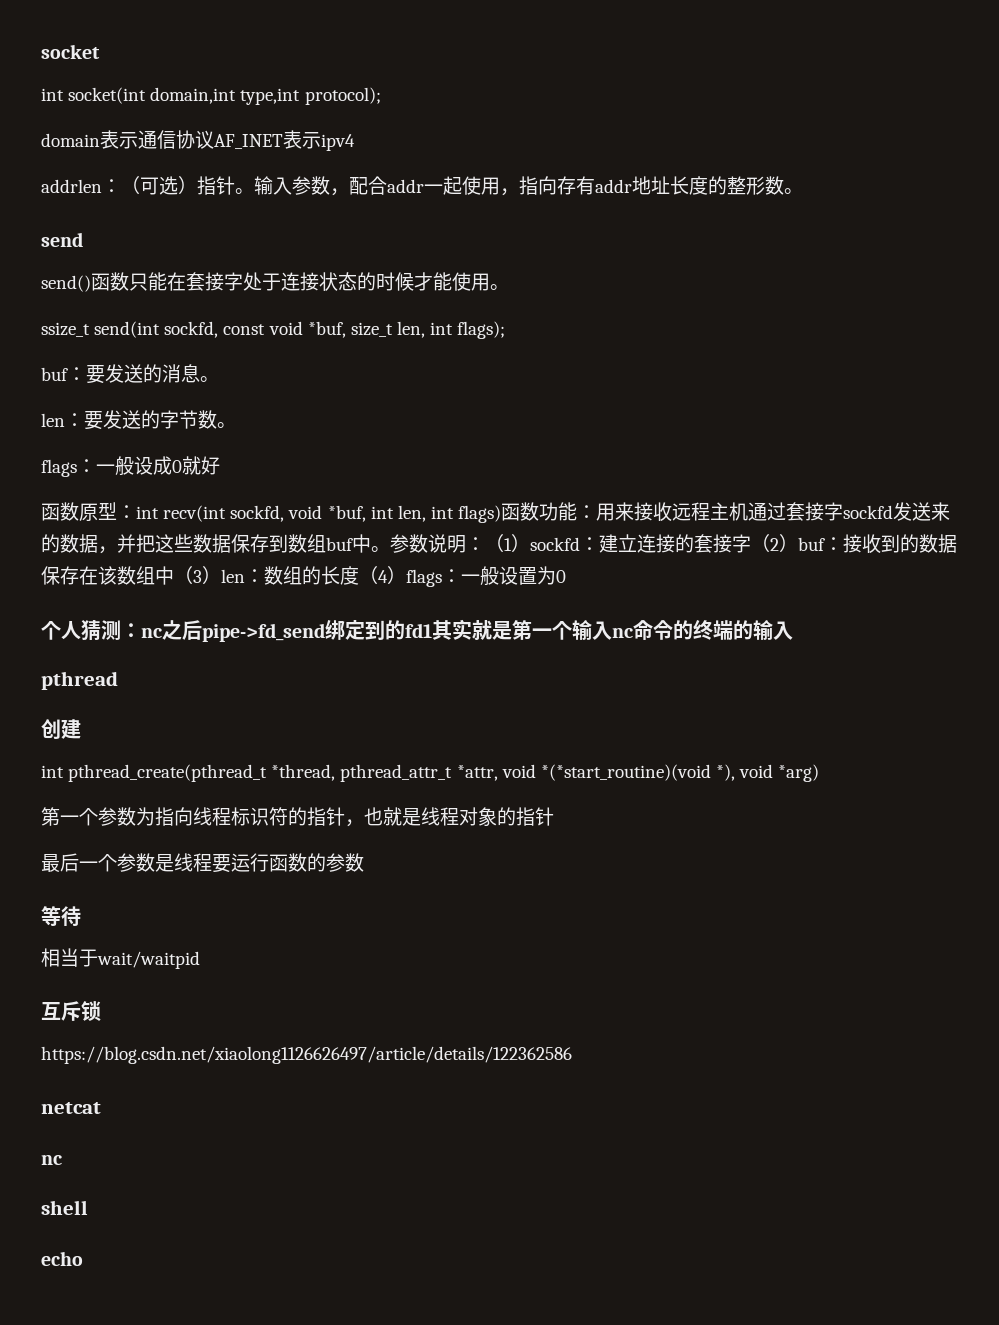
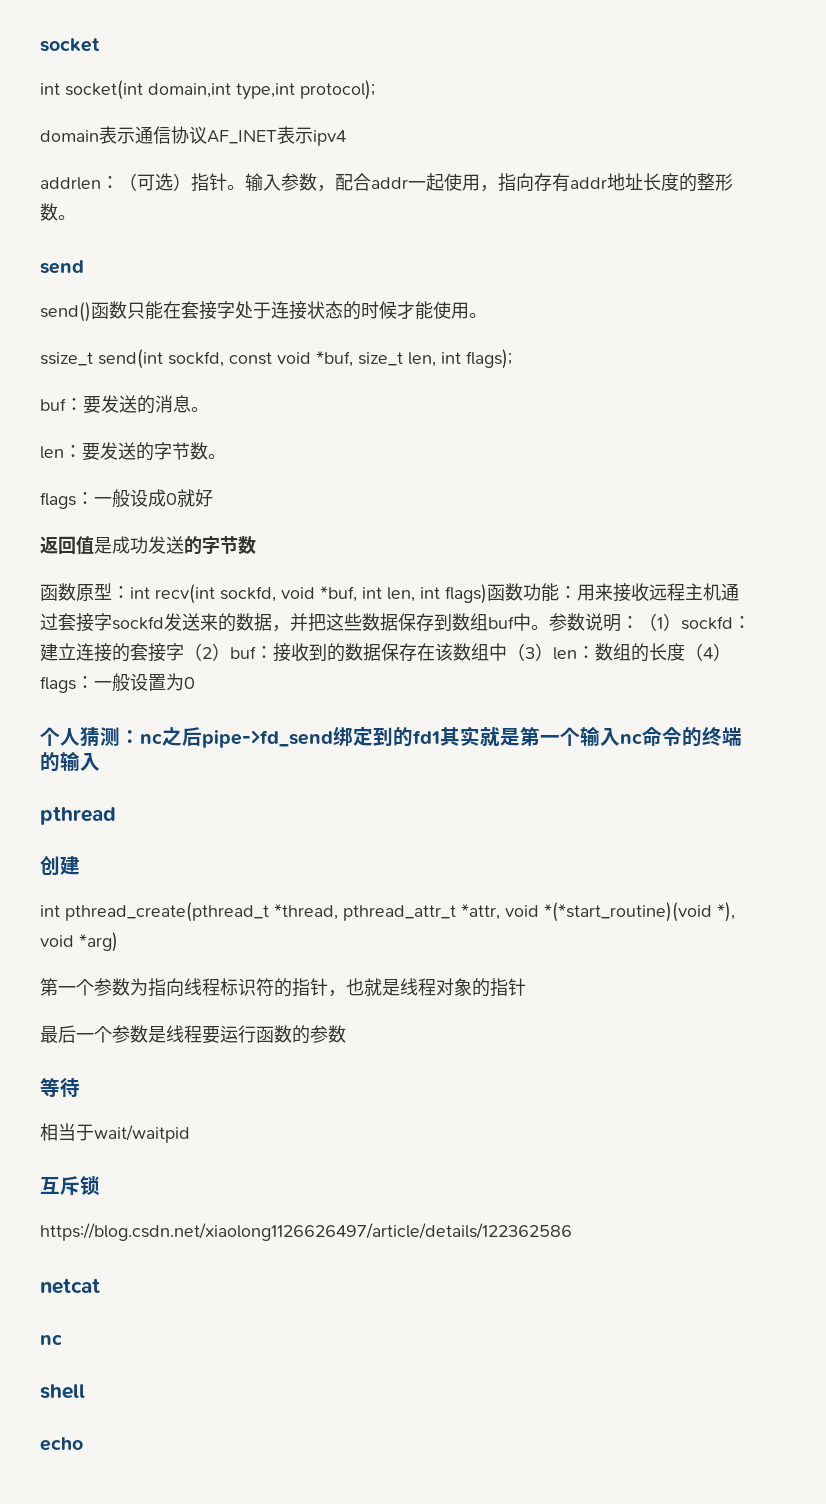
+ 返回值是成功发送的字节数

